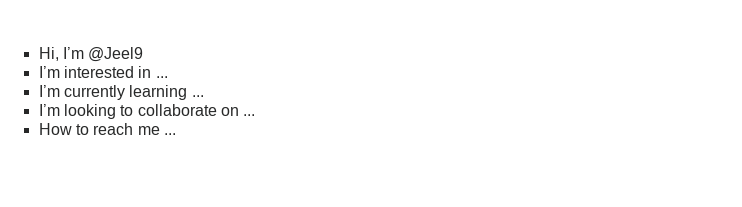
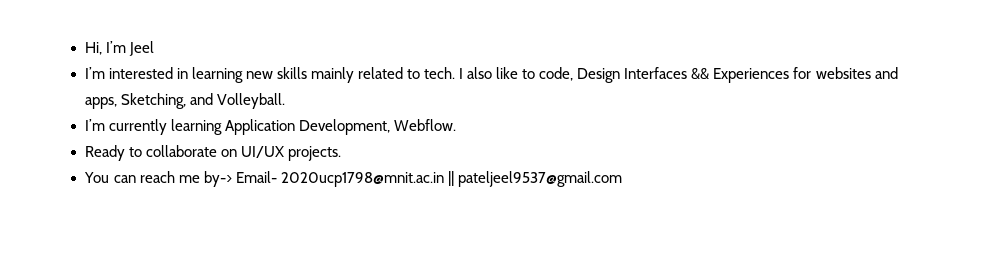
- Hi, I’m @Jeel9
+ Hi, I’m Jeel
- I’m interested in ...
- I’m currently learning ...
- I’m looking to collaborate on ...
- How to reach me ...
+ I’m interested in learning new skills mainly related to tech. I also like to code, Design Interfaces && Experiences for websites and apps, Sketching, and Volleyball.
+ I’m currently learning Application Development, Webflow.
+ Ready to collaborate on UI/UX projects.
+ You can reach me by-> Email- 2020ucp1798@mnit.ac.in || pateljeel9537@gmail.com

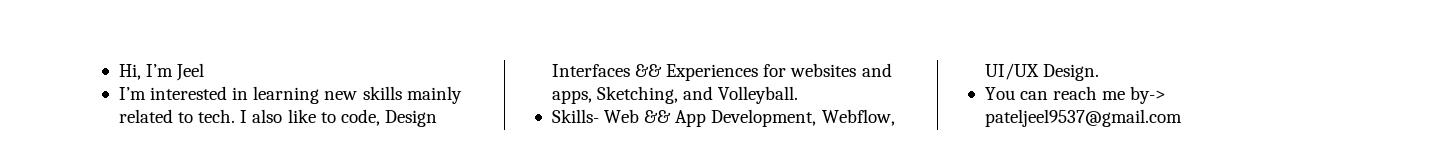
- I’m currently learning Application Development, Webflow.
- Ready to collaborate on UI/UX projects.
+ Skills- Web && App Development, Webflow, UI/UX Design.
- You can reach me by-> Email- 2020ucp1798@mnit.ac.in || pateljeel9537@gmail.com
+ You can reach me by-> pateljeel9537@gmail.com

